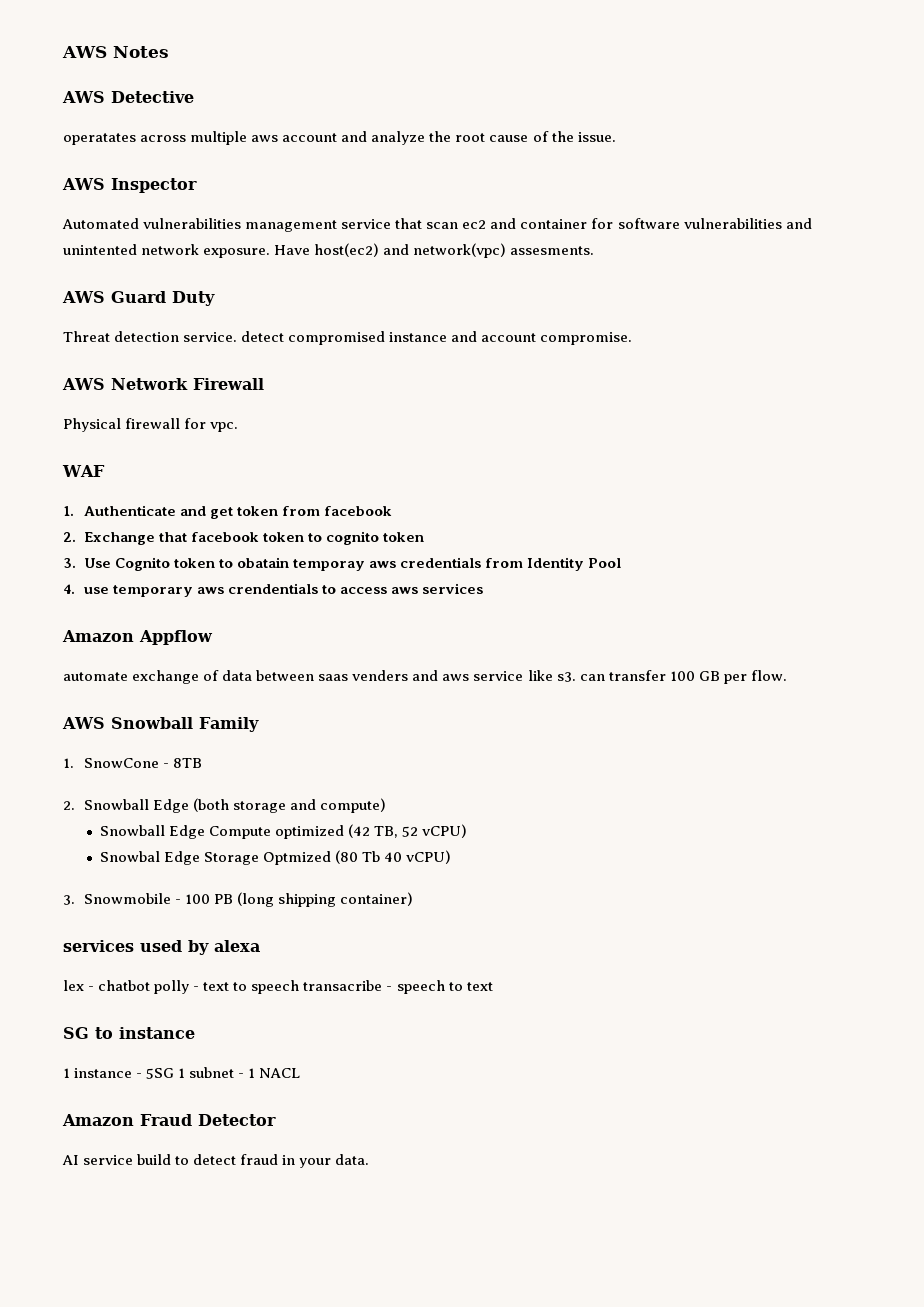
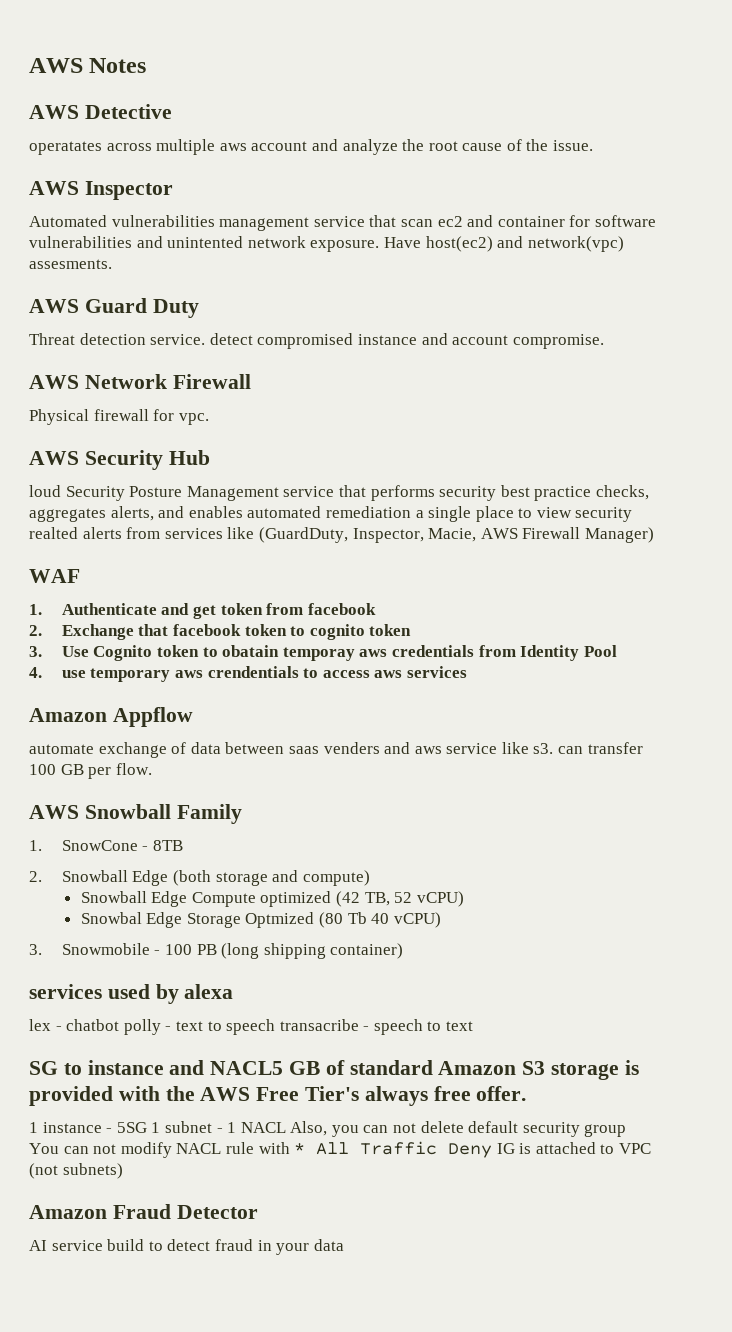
+ AWS Security Hub
+ loud Security Posture Management service that performs security best practice checks, aggregates alerts, and enables automated remediation a single place to view security realted alerts from services like (GuardDuty, Inspector, Macie, AWS Firewall Manager)
- SG to instance
+ SG to instance and NACL5 GB of standard Amazon S3 storage is provided with the AWS Free Tier's always free offer.
- 1 instance - 5SG 1 subnet - 1 NACL
+ 1 instance - 5SG 1 subnet - 1 NACL Also, you can not delete default security group You can not modify NACL rule with * All Traffic Deny IG is attached to VPC (not subnets)
- AI service build to detect fraud in your data.
+ AI service build to detect fraud in your data

